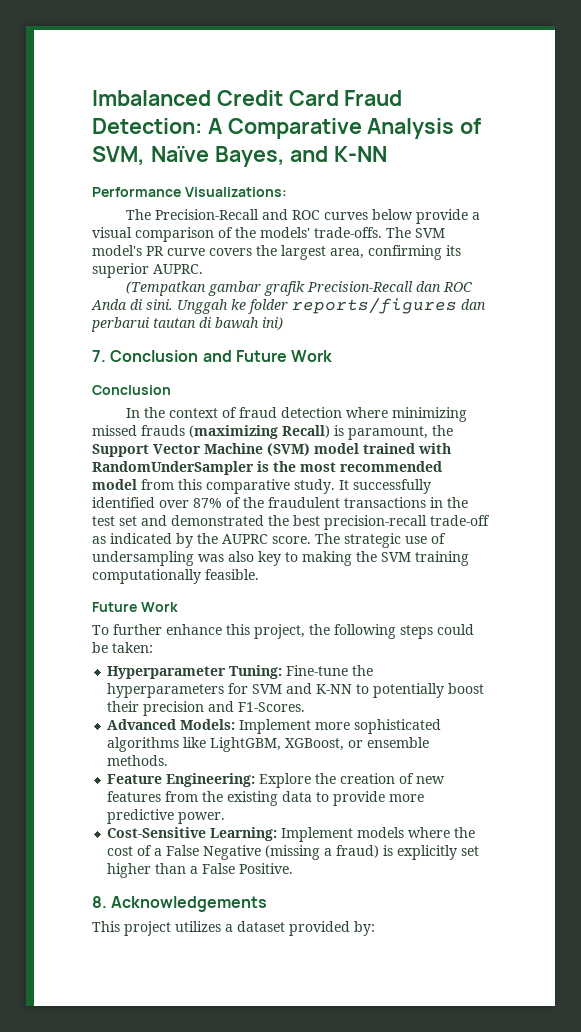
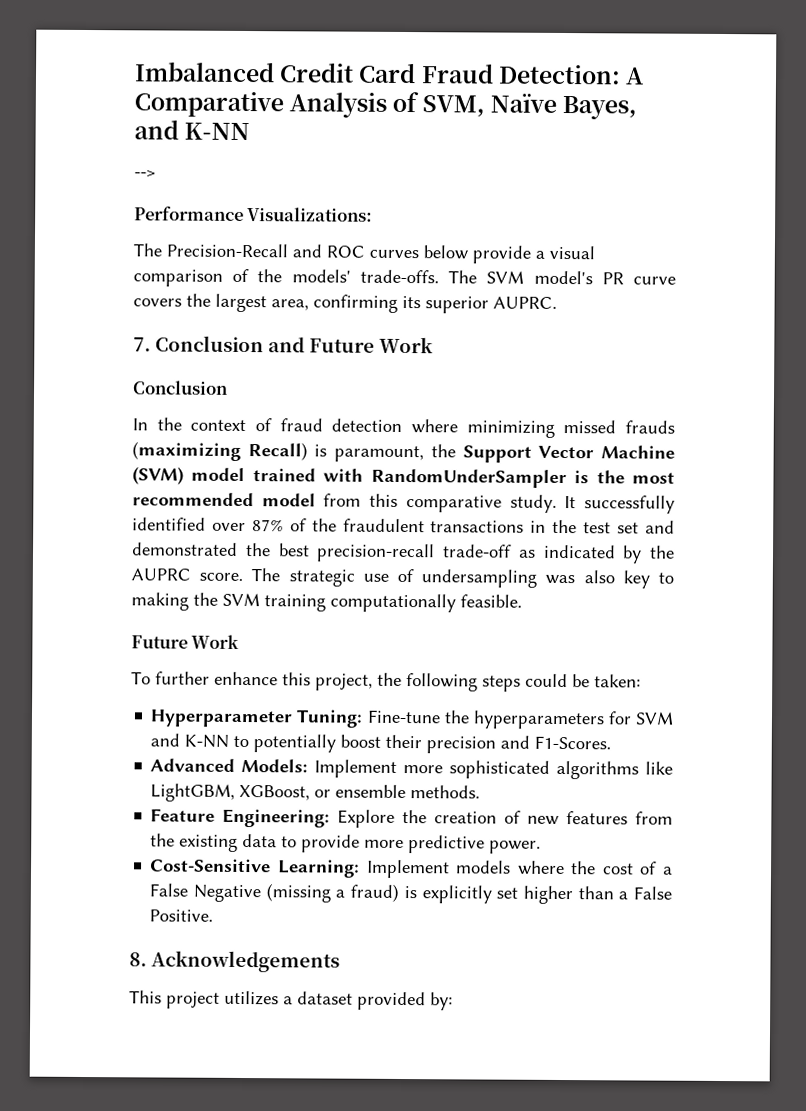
+ -->
- (Tempatkan gambar grafik Precision-Recall dan ROC Anda di sini. Unggah ke folder reports/figures dan perbarui tautan di bawah ini)

